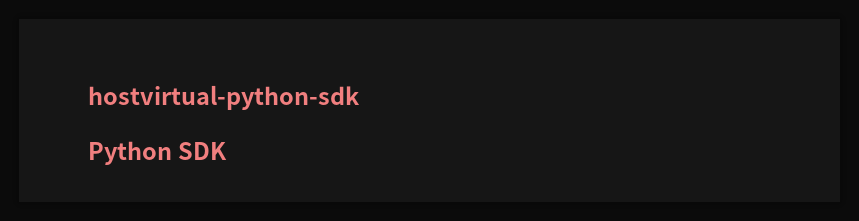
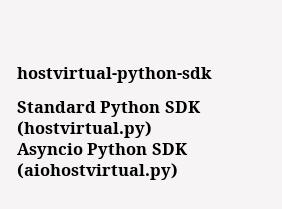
- Python SDK
+ Standard Python SDK (hostvirtual.py) Asyncio Python SDK (aiohostvirtual.py)

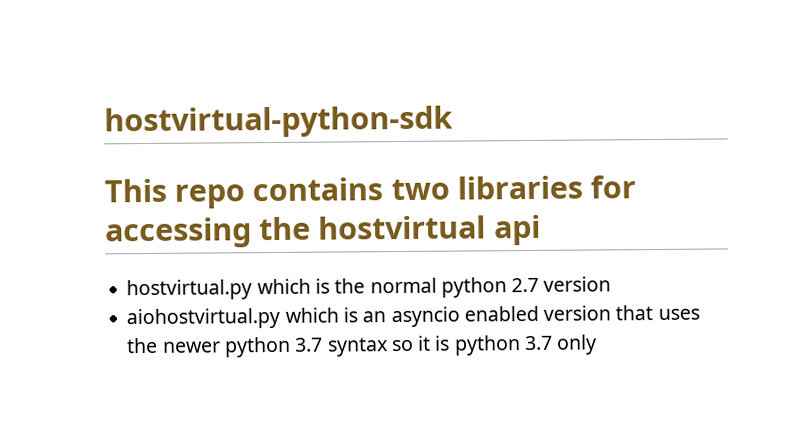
- Standard Python SDK (hostvirtual.py) Asyncio Python SDK (aiohostvirtual.py)
+ This repo contains two libraries for accessing the hostvirtual api
+ hostvirtual.py which is the normal python 2.7 version
+ aiohostvirtual.py which is an asyncio enabled version that uses the newer python 3.7 syntax so it is python 3.7 only

